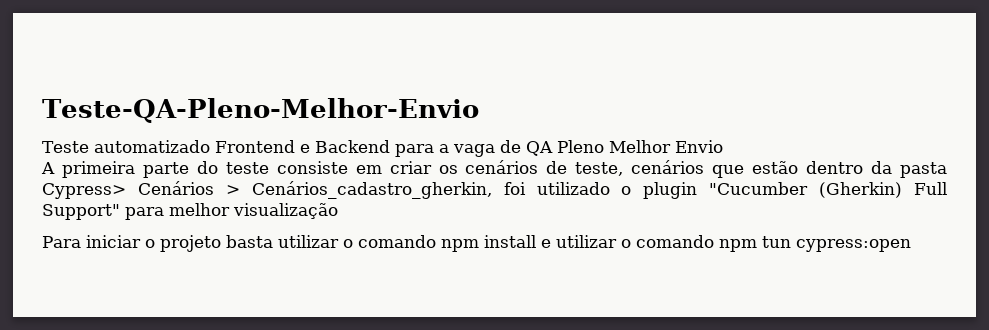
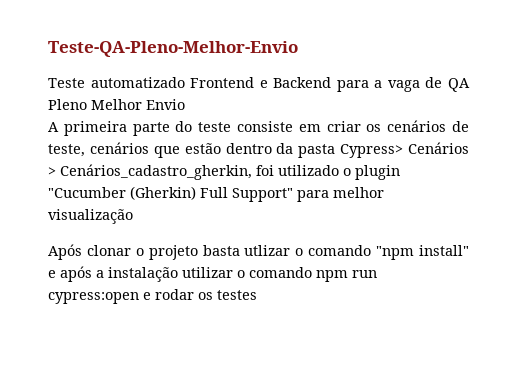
- Para iniciar o projeto basta utilizar o comando npm install e utilizar o comando npm tun cypress:open
+ Após clonar o projeto basta utlizar o comando "npm install" e após a instalação utilizar o comando npm run cypress:open e rodar os testes

